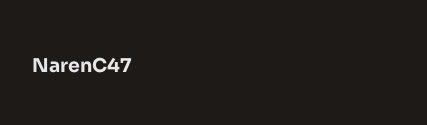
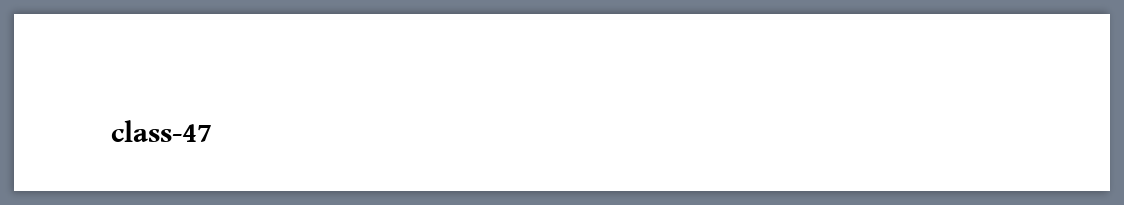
- NarenC47
+ class-47

